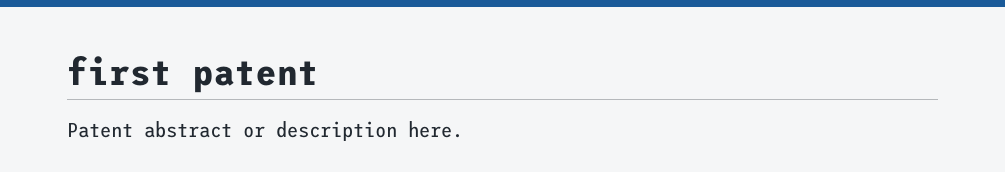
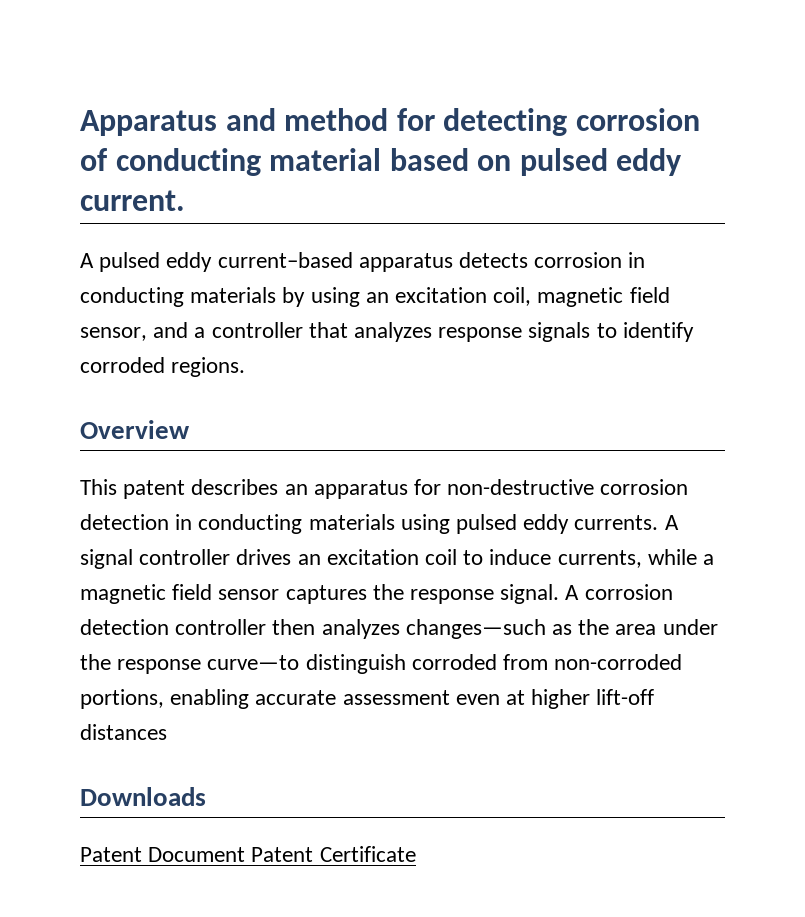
- first patent
- Patent abstract or description here.
+ Apparatus and method for detecting corrosion of conducting material based on pulsed eddy current.
+ A pulsed eddy current–based apparatus detects corrosion in conducting materials by using an excitation coil, magnetic field sensor, and a controller that analyzes response signals to identify corroded regions.
+ Overview
+ This patent describes an apparatus for non-destructive corrosion detection in conducting materials using pulsed eddy currents. A signal controller drives an excitation coil to induce currents, while a magnetic field sensor captures the response signal. A corrosion detection controller then analyzes changes—such as the area under the response curve—to distinguish corroded from non-corroded portions, enabling accurate assessment even at higher lift-off distances
+ Downloads
+ Patent Document Patent Certificate

